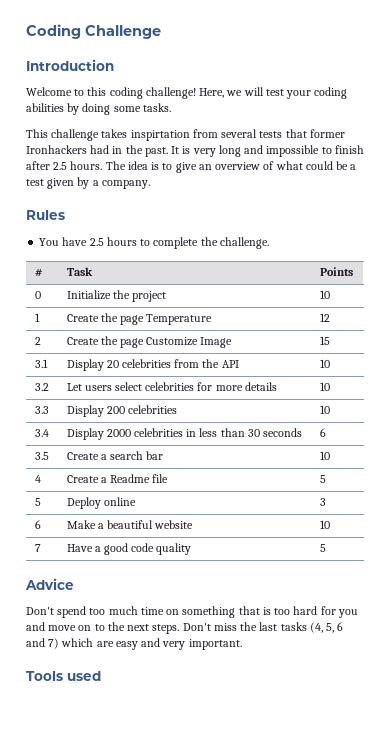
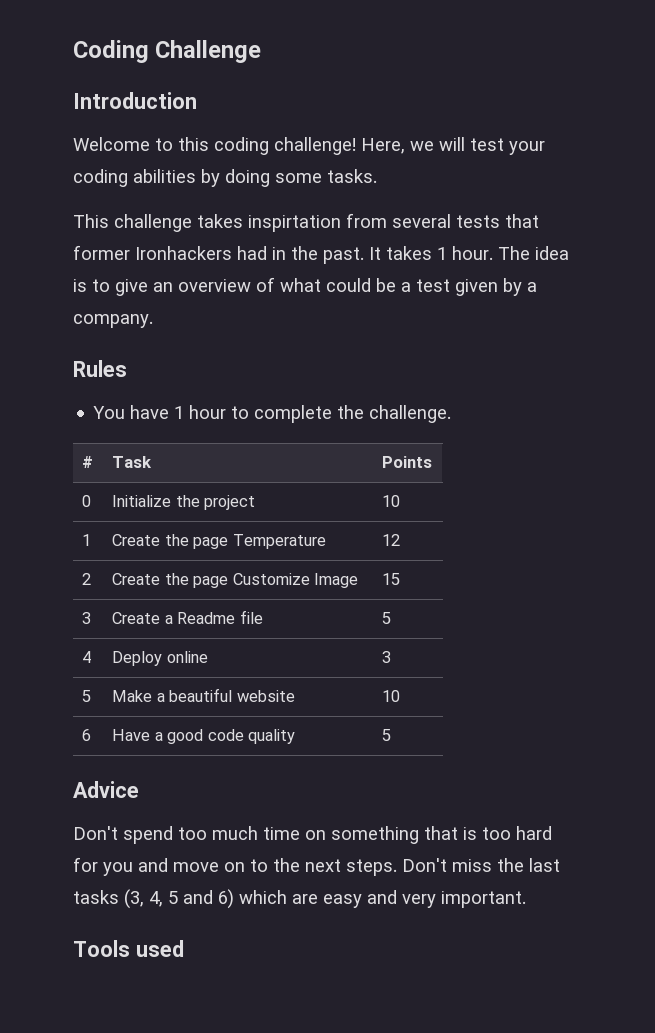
- It is very long and impossible to finish after 2.5 hours.
+ It takes 1 hour.
- You have 2.5 hours to complete the challenge.
+ You have 1 hour to complete the challenge.
- 3.1 | Display 20 celebrities from the API | 10
- 3.2 | Let users select celebrities for more details | 10
- 3.3 | Display 200 celebrities | 10
- 3.4 | Display 2000 celebrities in less than 30 seconds | 6
- 3.5 | Create a search bar | 10
- 4 | Create a Readme file | 5
+ 3 | Create a Readme file | 5
- 5 | Deploy online | 3
+ 4 | Deploy online | 3
- 6 | Make a beautiful website | 10
+ 5 | Make a beautiful website | 10
- 7 | Have a good code quality | 5
+ 6 | Have a good code quality | 5
- Don't miss the last tasks (4, 5, 6 and 7) which are easy and very important.
+ Don't miss the last tasks (3, 4, 5 and 6) which are easy and very important.

